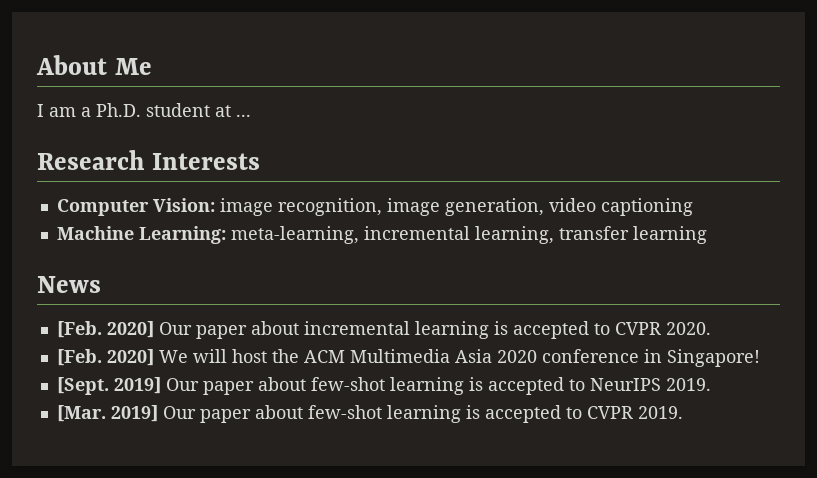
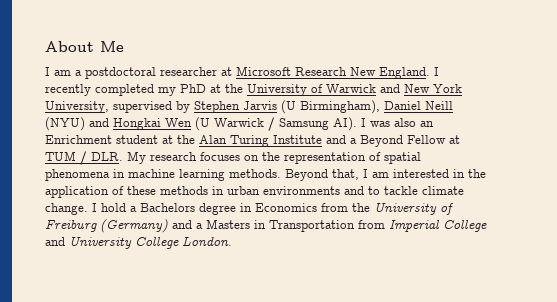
- I am a Ph.D. student at ...
- Research Interests
- Computer Vision: image recognition, image generation, video captioning
- Machine Learning: meta-learning, incremental learning, transfer learning
- News
- [Feb. 2020] Our paper about incremental learning is accepted to CVPR 2020.
- [Feb. 2020] We will host the ACM Multimedia Asia 2020 conference in Singapore!
- [Sept. 2019] Our paper about few-shot learning is accepted to NeurIPS 2019.
- [Mar. 2019] Our paper about few-shot learning is accepted to CVPR 2019.
+ I am a postdoctoral researcher at Microsoft Research New England. I recently completed my PhD at the University of Warwick and New York University, supervised by Stephen Jarvis (U Birmingham), Daniel Neill (NYU) and Hongkai Wen (U Warwick / Samsung AI). I was also an Enrichment student at the Alan Turing Institute and a Beyond Fellow at TUM / DLR. My research focuses on the representation of spatial phenomena in machine learning methods. Beyond that, I am interested in the application of these methods in urban environments and to tackle climate change. I hold a Bachelors degree in Economics from the University of Freiburg (Germany) and a Masters in Transportation from Imperial College and University College London.

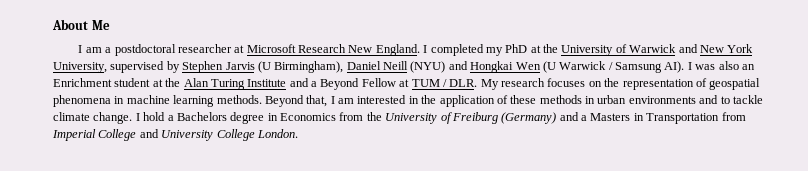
- I recently completed my PhD at the University of Warwick and New York University, supervised by Stephen Jarvis (U Birmingham), Daniel Neill (NYU) and Hongkai Wen (U Warwick / Samsung AI). I was also an Enrichment student at the Alan Turing Institute and a Beyond Fellow at TUM / DLR. My research focuses on the representation of spatial phenomena in machine learning methods.
+ I completed my PhD at the University of Warwick and New York University, supervised by Stephen Jarvis (U Birmingham), Daniel Neill (NYU) and Hongkai Wen (U Warwick / Samsung AI). I was also an Enrichment student at the Alan Turing Institute and a Beyond Fellow at TUM / DLR. My research focuses on the representation of geospatial phenomena in machine learning methods.

